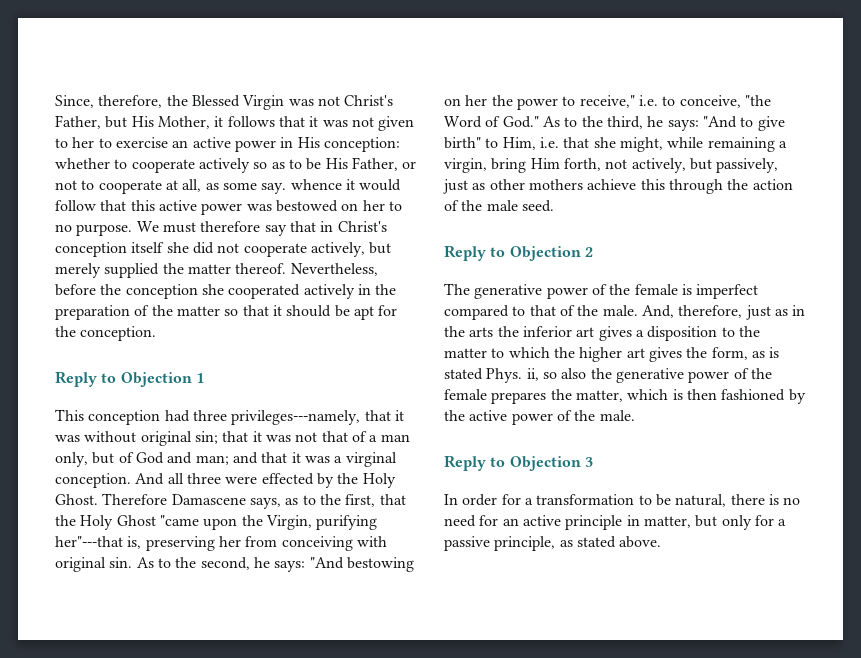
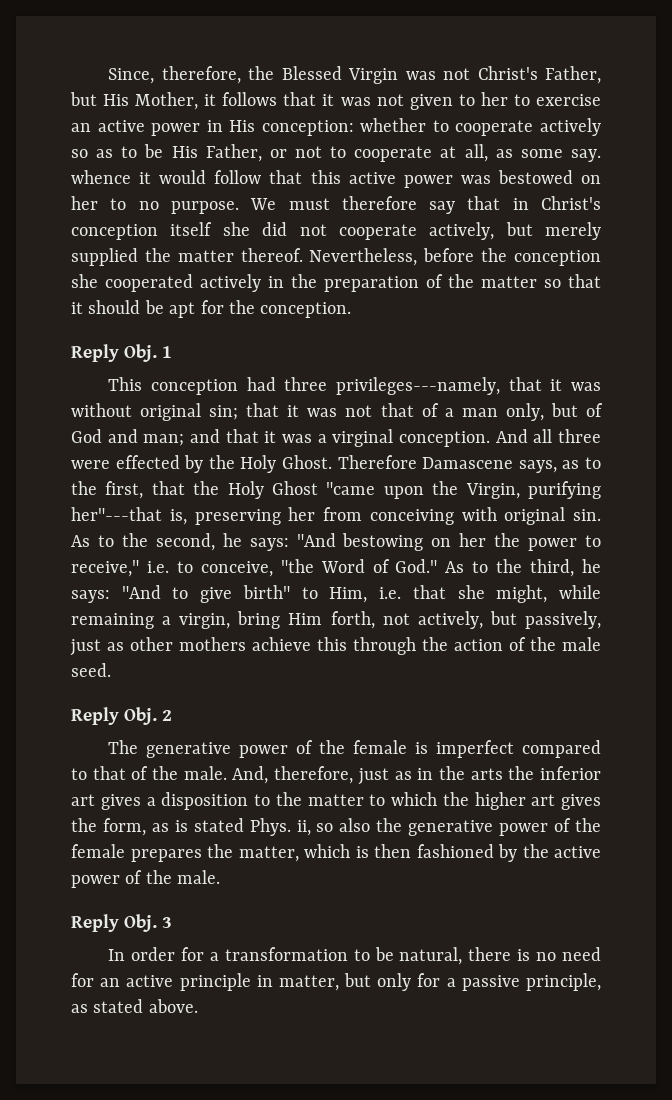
- Reply to Objection 1
+ Reply Obj. 1
- Reply to Objection 2
+ Reply Obj. 2
- Reply to Objection 3
+ Reply Obj. 3

